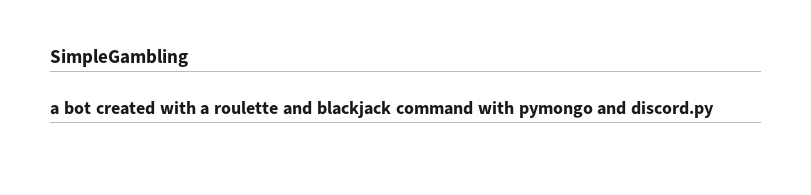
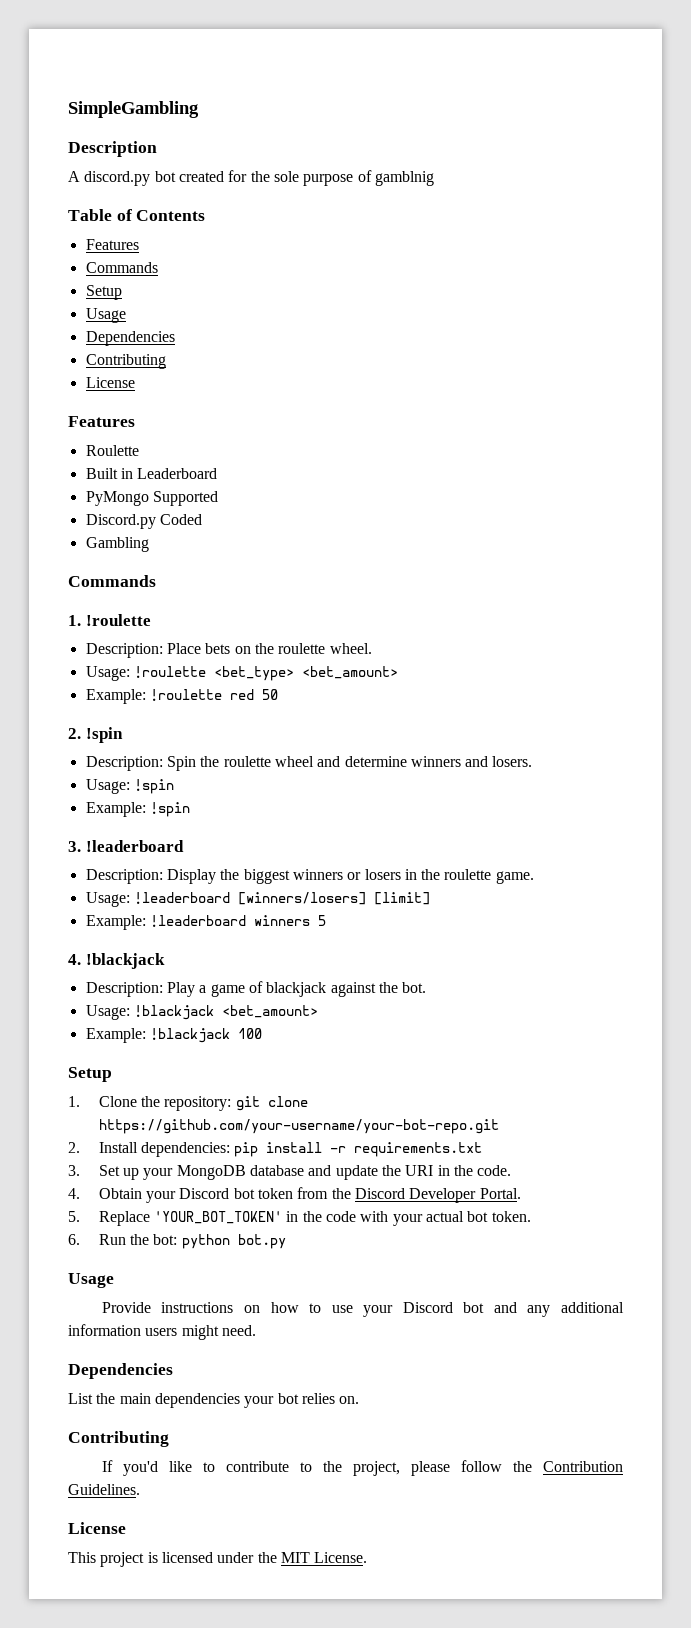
- a bot created with a roulette and blackjack command with pymongo and discord.py
+ Description
+ A discord.py bot created for the sole purpose of gamblnig
+ Table of Contents
+ Features
+ Commands
+ Setup
+ Usage
+ Dependencies
+ Contributing
+ License
+ Features
+ Roulette
+ Built in Leaderboard
+ PyMongo Supported
+ Discord.py Coded
+ Gambling
+ Commands
+ 1. !roulette
+ Description: Place bets on the roulette wheel.
+ Usage: !roulette <bet_type> <bet_amount>
+ Example: !roulette red 50
+ 2. !spin
+ Description: Spin the roulette wheel and determine winners and losers.
+ Usage: !spin
+ Example: !spin
+ 3. !leaderboard
+ Description: Display the biggest winners or losers in the roulette game.
+ Usage: !leaderboard [winners/losers] [limit]
+ Example: !leaderboard winners 5
+ 4. !blackjack
+ Description: Play a game of blackjack against the bot.
+ Usage: !blackjack <bet_amount>
+ Example: !blackjack 100
+ Setup
+ 1. Clone the repository: git clone https://github.com/your-username/your-bot-repo.git
+ 2. Install dependencies: pip install -r requirements.txt
+ 3. Set up your MongoDB database and update the URI in the code.
+ 4. Obtain your Discord bot token from the Discord Developer Portal.
+ 5. Replace 'YOUR_BOT_TOKEN' in the code with your actual bot token.
+ 6. Run the bot: python bot.py
+ Usage
+ Provide instructions on how to use your Discord bot and any additional information users might need.
+ Dependencies
+ List the main dependencies your bot relies on.
+ Contributing
+ If you'd like to contribute to the project, please follow the Contribution Guidelines.
+ License
+ This project is licensed under the MIT License.

